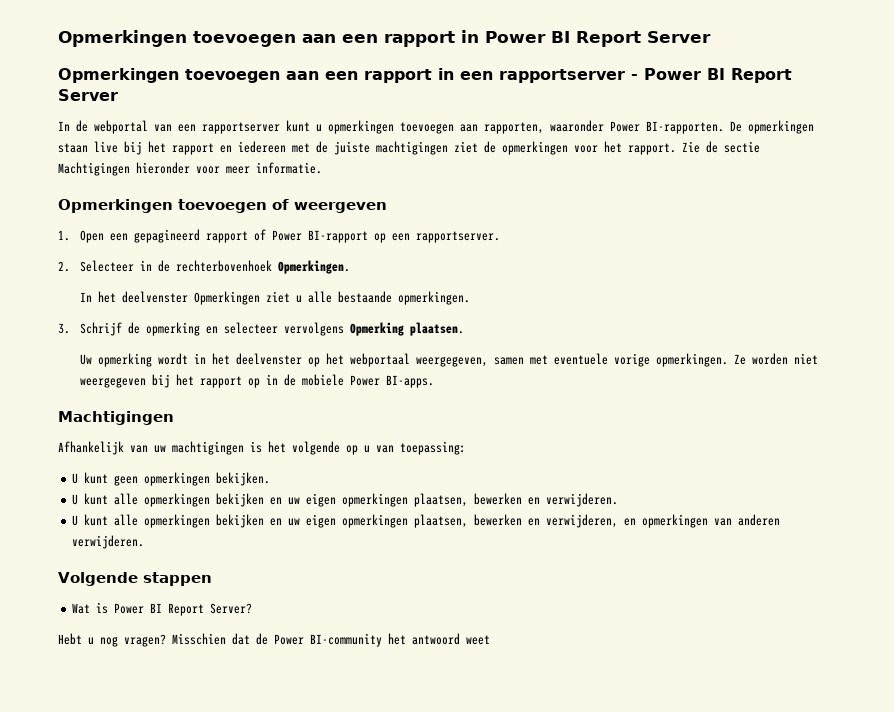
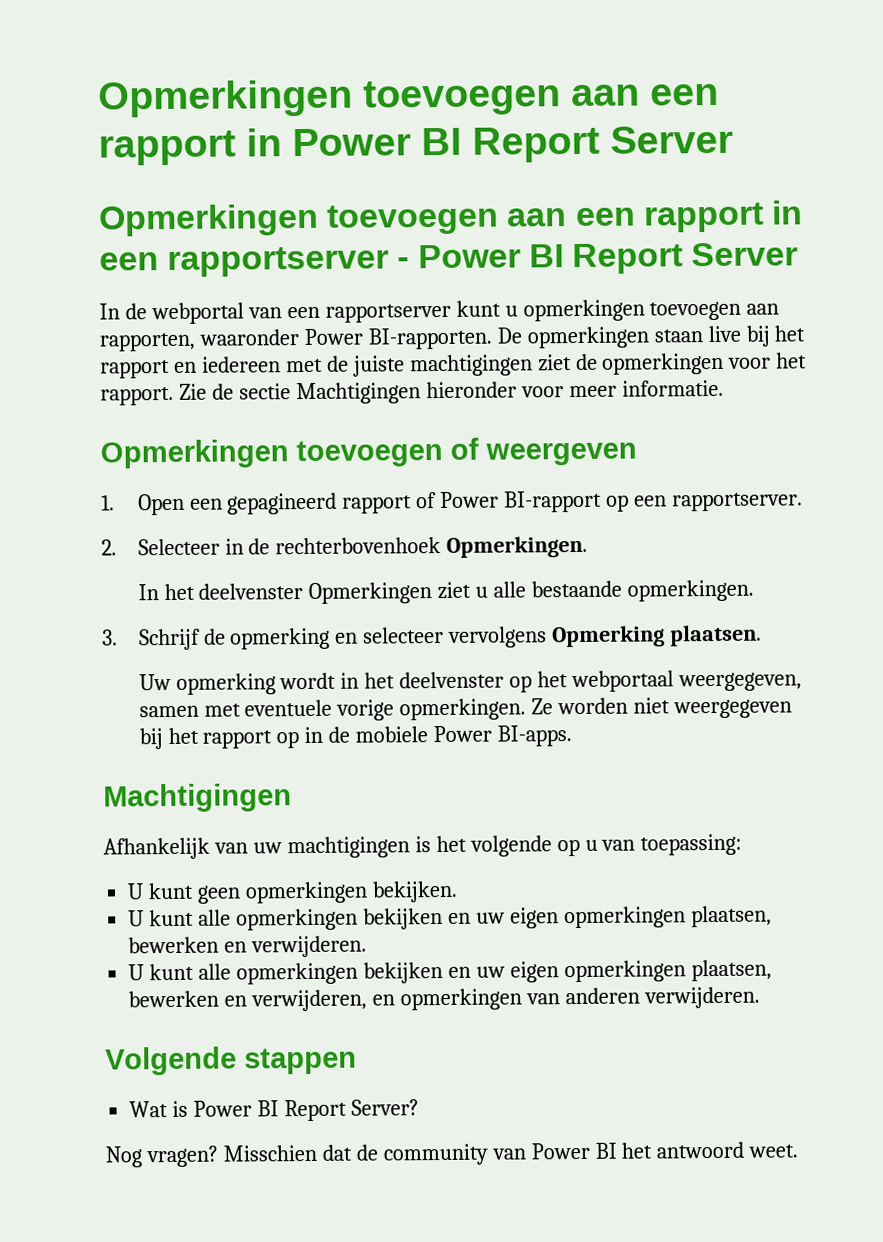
- Hebt u nog vragen?
+ Nog vragen?
- Misschien dat de Power BI-community het antwoord weet
+ Misschien dat de community van Power BI het antwoord weet.

